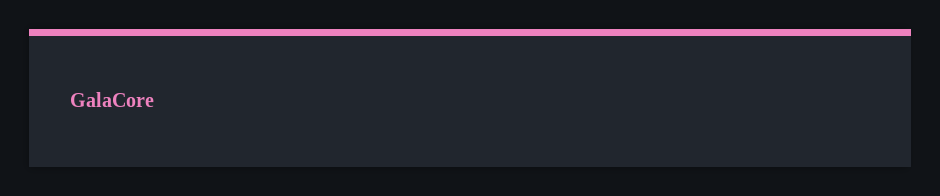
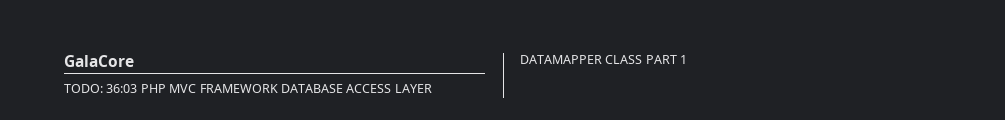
+ TODO: 36:03 PHP MVC FRAMEWORK DATABASE ACCESS LAYER DATAMAPPER CLASS PART 1

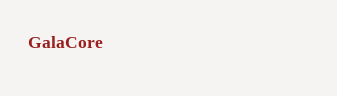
- TODO: 36:03 PHP MVC FRAMEWORK DATABASE ACCESS LAYER DATAMAPPER CLASS PART 1

